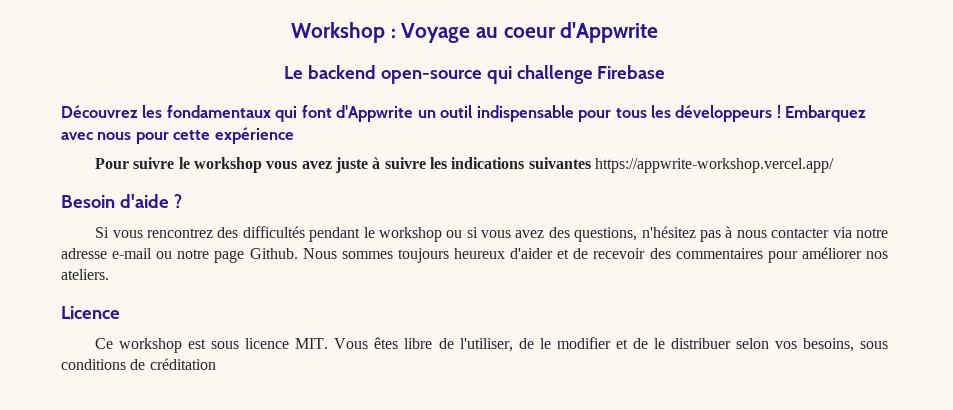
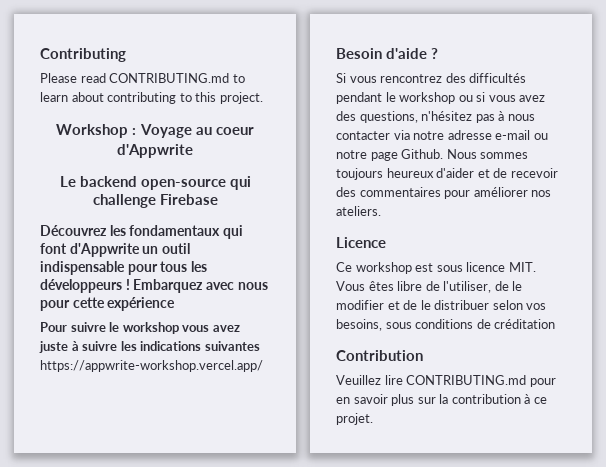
+ Contributing
+ Please read CONTRIBUTING.md to learn about contributing to this project.
+ Contribution
+ Veuillez lire CONTRIBUTING.md pour en savoir plus sur la contribution à ce projet.

